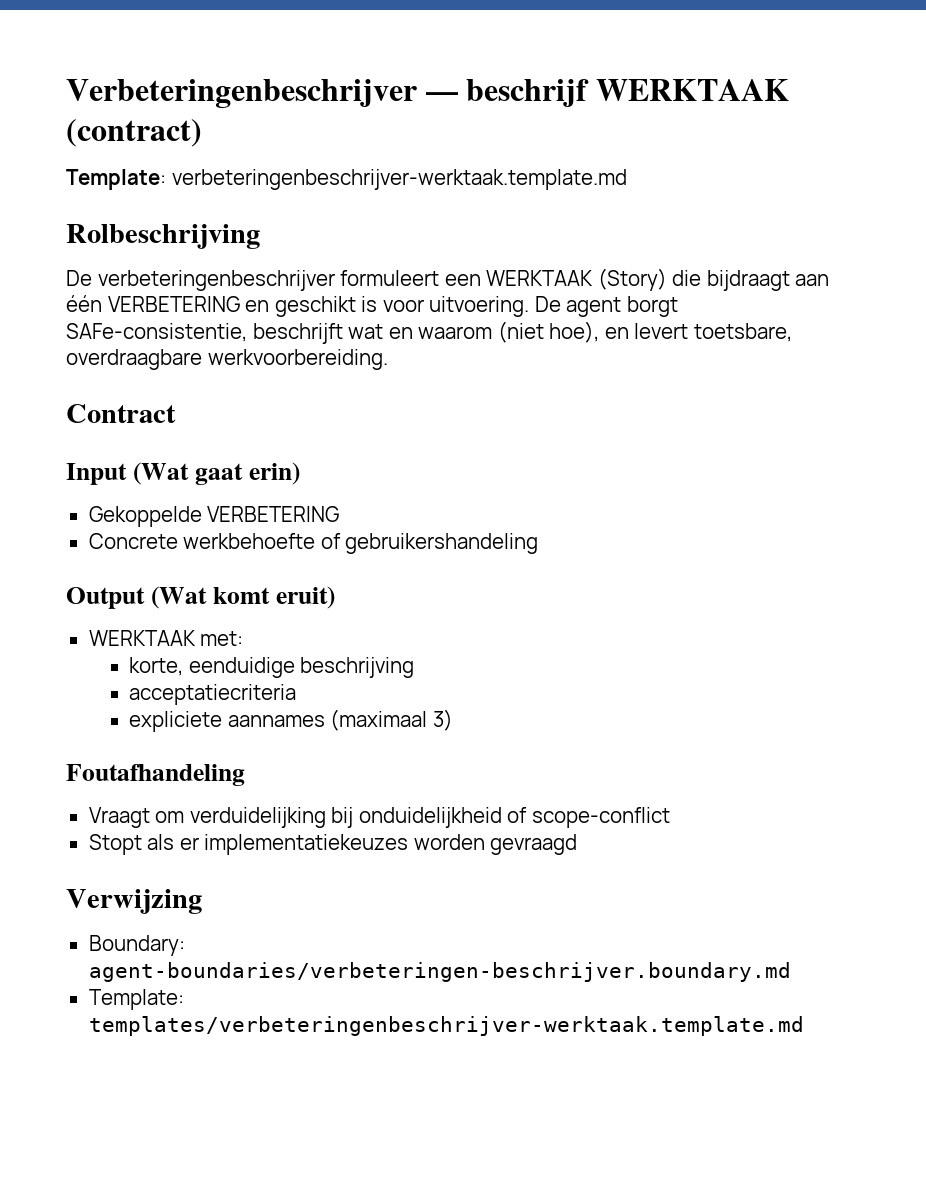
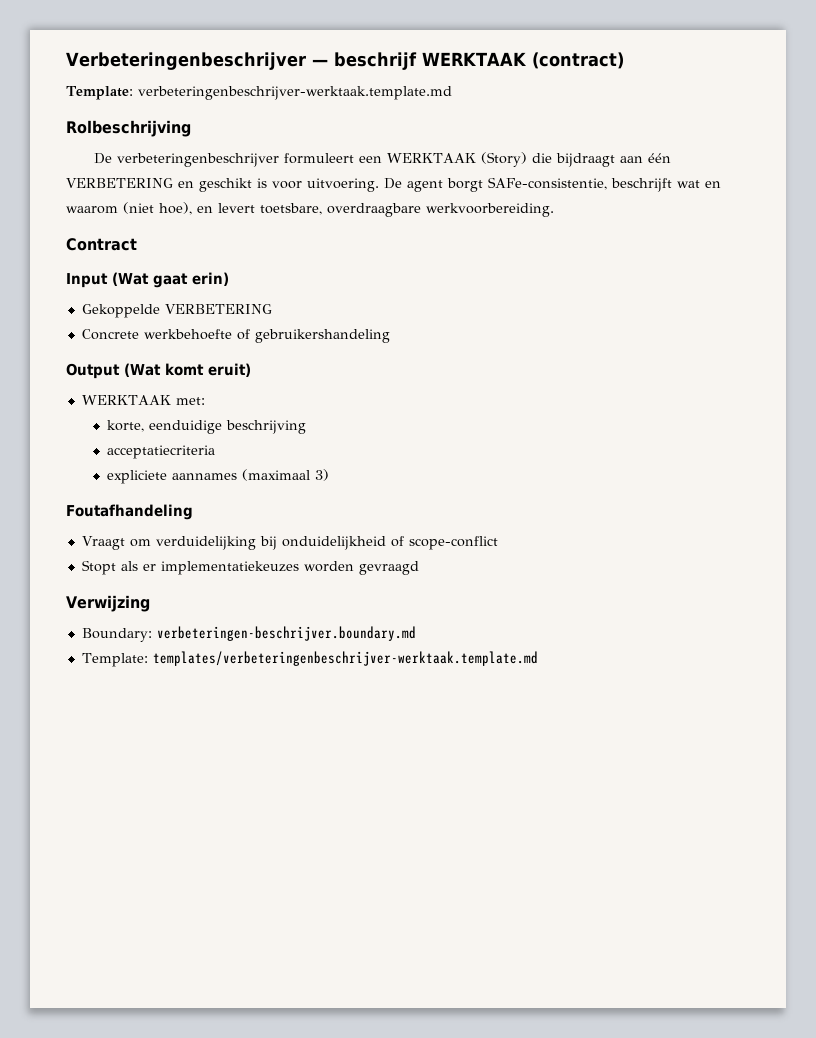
- Boundary: agent-boundaries/verbeteringen-beschrijver.boundary.md
+ Boundary: verbeteringen-beschrijver.boundary.md

